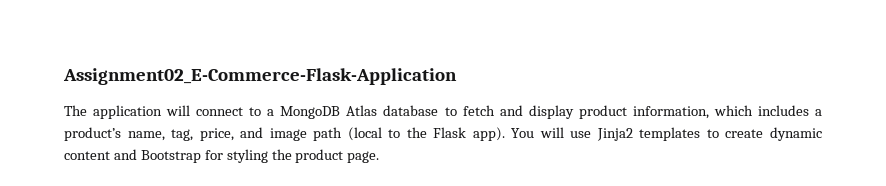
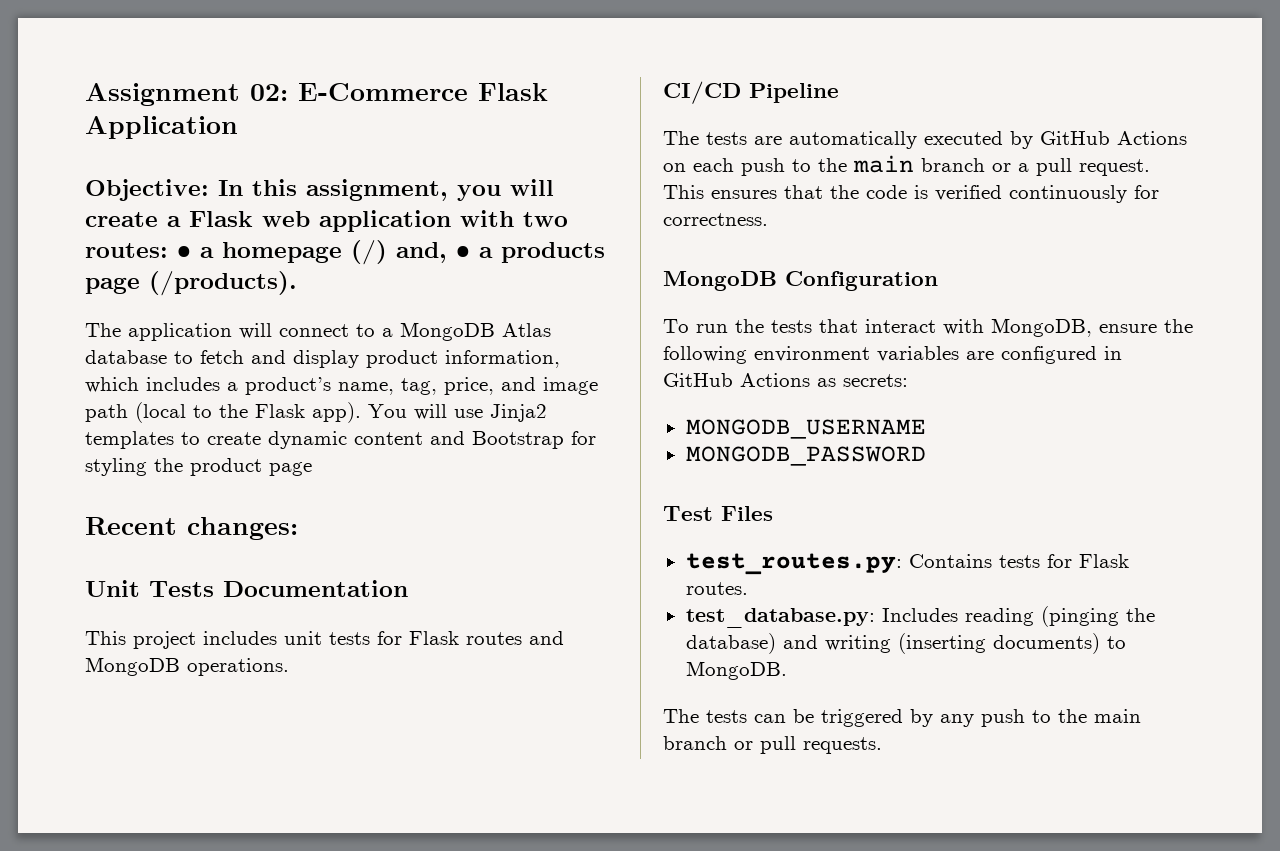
- Assignment02_E-Commerce-Flask-Application
+ Assignment 02: E-Commerce Flask Application
+ Objective: In this assignment, you will create a Flask web application with two routes: • a homepage (/) and, • a products page (/products).
- You will use Jinja2 templates to create dynamic content and Bootstrap for styling the product page.
+ You will use Jinja2 templates to create dynamic content and Bootstrap for styling the product page
+ Recent changes:
+ Unit Tests Documentation
+ This project includes unit tests for Flask routes and MongoDB operations.
+ CI/CD Pipeline
+ The tests are automatically executed by GitHub Actions on each push to the main branch or a pull request. This ensures that the code is verified continuously for correctness.
+ MongoDB Configuration
+ To run the tests that interact with MongoDB, ensure the following environment variables are configured in GitHub Actions as secrets:
+ MONGODB_USERNAME
+ MONGODB_PASSWORD
+ Test Files
+ test_routes.py: Contains tests for Flask routes.
+ test_database.py: Includes reading (pinging the database) and writing (inserting documents) to MongoDB.
+ The tests can be triggered by any push to the main branch or pull requests.

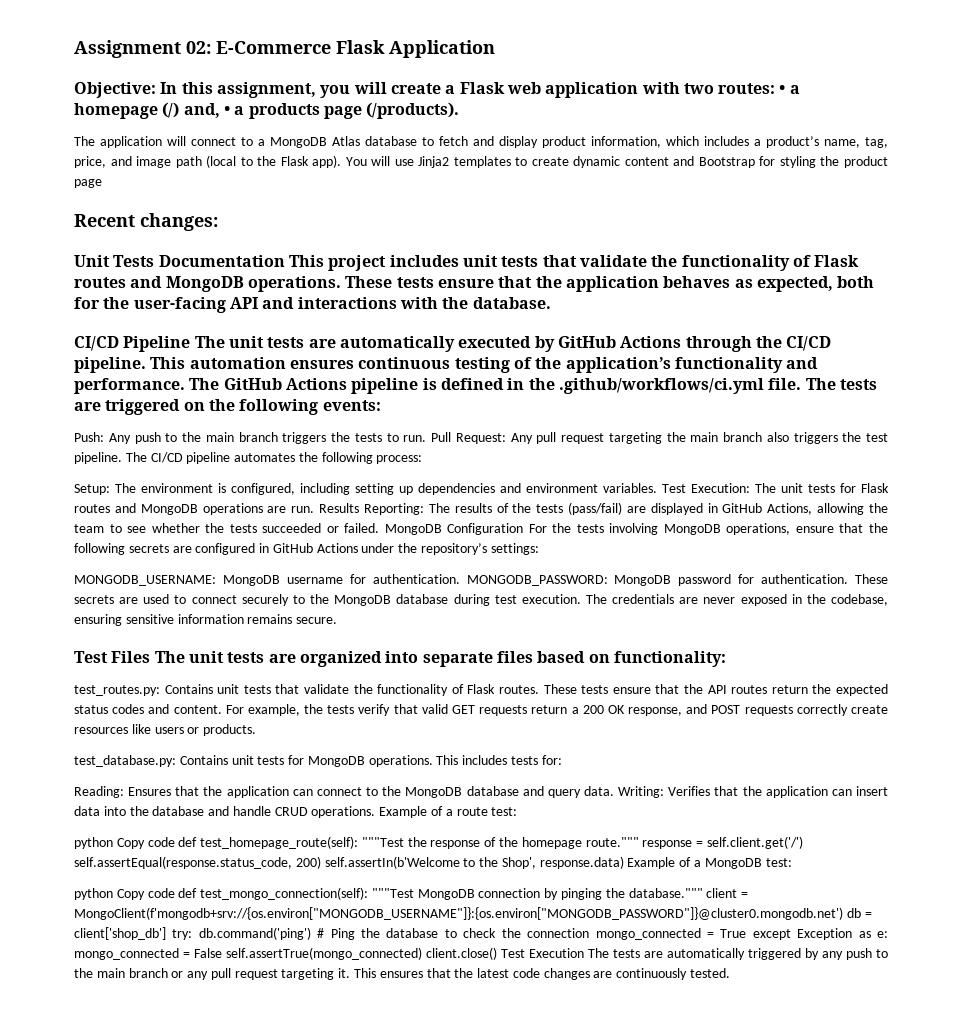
- Unit Tests Documentation
- This project includes unit tests for Flask routes and MongoDB operations.
- CI/CD Pipeline
- The tests are automatically executed by GitHub Actions on each push to the main branch or a pull request. This ensures that the code is verified continuously for correctness.
- MongoDB Configuration
- To run the tests that interact with MongoDB, ensure the following environment variables are configured in GitHub Actions as secrets:
- MONGODB_USERNAME
- MONGODB_PASSWORD
- Test Files
- test_routes.py: Contains tests for Flask routes.
- test_database.py: Includes reading (pinging the database) and writing (inserting documents) to MongoDB.
- The tests can be triggered by any push to the main branch or pull requests.
+ Unit Tests Documentation This project includes unit tests that validate the functionality of Flask routes and MongoDB operations. These tests ensure that the application behaves as expected, both for the user-facing API and interactions with the database.
+ CI/CD Pipeline The unit tests are automatically executed by GitHub Actions through the CI/CD pipeline. This automation ensures continuous testing of the application’s functionality and performance. The GitHub Actions pipeline is defined in the .github/workflows/ci.yml file. The tests are triggered on the following events:
+ Push: Any push to the main branch triggers the tests to run. Pull Request: Any pull request targeting the main branch also triggers the test pipeline. The CI/CD pipeline automates the following process:
+ Setup: The environment is configured, including setting up dependencies and environment variables. Test Execution: The unit tests for Flask routes and MongoDB operations are run. Results Reporting: The results of the tests (pass/fail) are displayed in GitHub Actions, allowing the team to see whether the tests succeeded or failed. MongoDB Configuration For the tests involving MongoDB operations, ensure that the following secrets are configured in GitHub Actions under the repository’s settings:
+ MONGODB_USERNAME: MongoDB username for authentication. MONGODB_PASSWORD: MongoDB password for authentication. These secrets are used to connect securely to the MongoDB database during test execution. The credentials are never exposed in the codebase, ensuring sensitive information remains secure.
+ Test Files The unit tests are organized into separate files based on functionality:
+ test_routes.py: Contains unit tests that validate the functionality of Flask routes. These tests ensure that the API routes return the expected status codes and content. For example, the tests verify that valid GET requests return a 200 OK response, and POST requests correctly create resources like users or products.
+ test_database.py: Contains unit tests for MongoDB operations. This includes tests for:
+ Reading: Ensures that the application can connect to the MongoDB database and query data. Writing: Verifies that the application can insert data into the database and handle CRUD operations. Example of a route test:
+ python Copy code def test_homepage_route(self): """Test the response of the homepage route.""" response = self.client.get('/') self.assertEqual(response.status_code, 200) self.assertIn(b'Welcome to the Shop', response.data) Example of a MongoDB test:
+ python Copy code def test_mongo_connection(self): """Test MongoDB connection by pinging the database.""" client = MongoClient(f'mongodb+srv://{os.environ["MONGODB_USERNAME"]}:{os.environ["MONGODB_PASSWORD"]}@cluster0.mongodb.net') db = client['shop_db'] try: db.command('ping') # Ping the database to check the connection mongo_connected = True except Exception as e: mongo_connected = False self.assertTrue(mongo_connected) client.close() Test Execution The tests are automatically triggered by any push to the main branch or any pull request targeting it. This ensures that the latest code changes are continuously tested.

